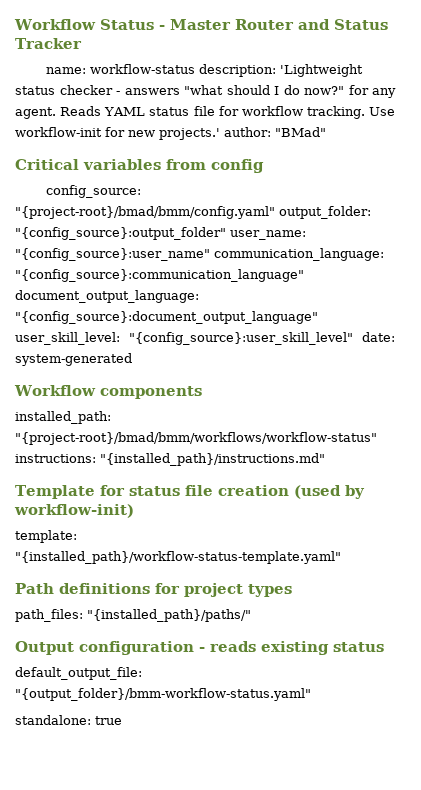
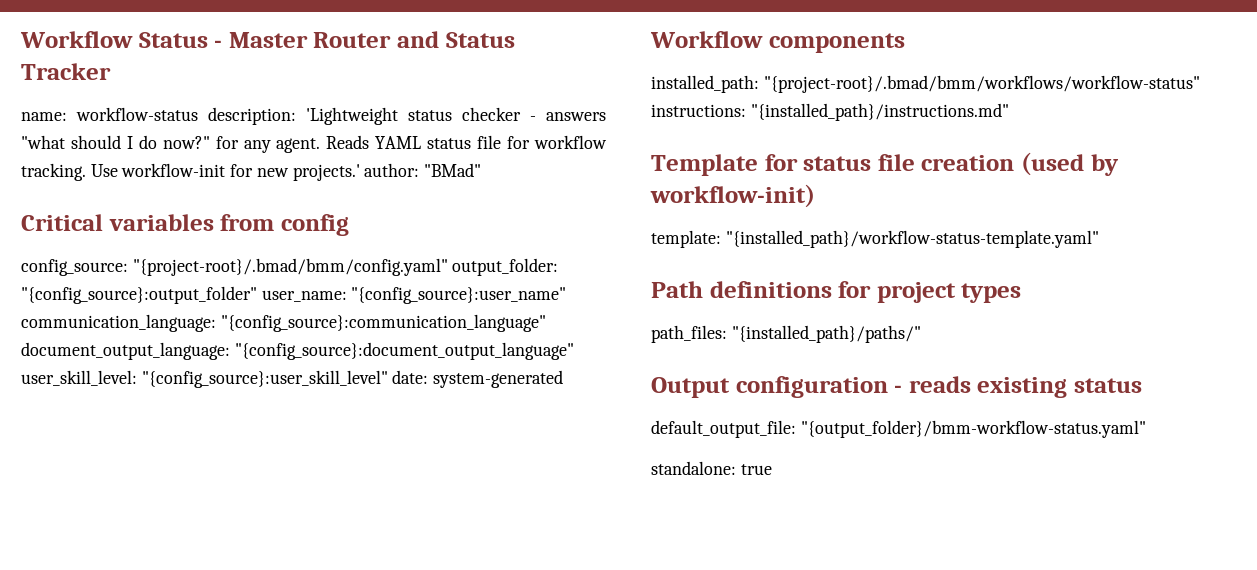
- config_source: "{project-root}/bmad/bmm/config.yaml" output_folder: "{config_source}:output_folder" user_name: "{config_source}:user_name" communication_language: "{config_source}:communication_language" document_output_language: "{config_source}:document_output_language" user_skill_level: "{config_source}:user_skill_level" date: system-generated
+ config_source: "{project-root}/.bmad/bmm/config.yaml" output_folder: "{config_source}:output_folder" user_name: "{config_source}:user_name" communication_language: "{config_source}:communication_language" document_output_language: "{config_source}:document_output_language" user_skill_level: "{config_source}:user_skill_level" date: system-generated
- installed_path: "{project-root}/bmad/bmm/workflows/workflow-status" instructions: "{installed_path}/instructions.md"
+ installed_path: "{project-root}/.bmad/bmm/workflows/workflow-status" instructions: "{installed_path}/instructions.md"

